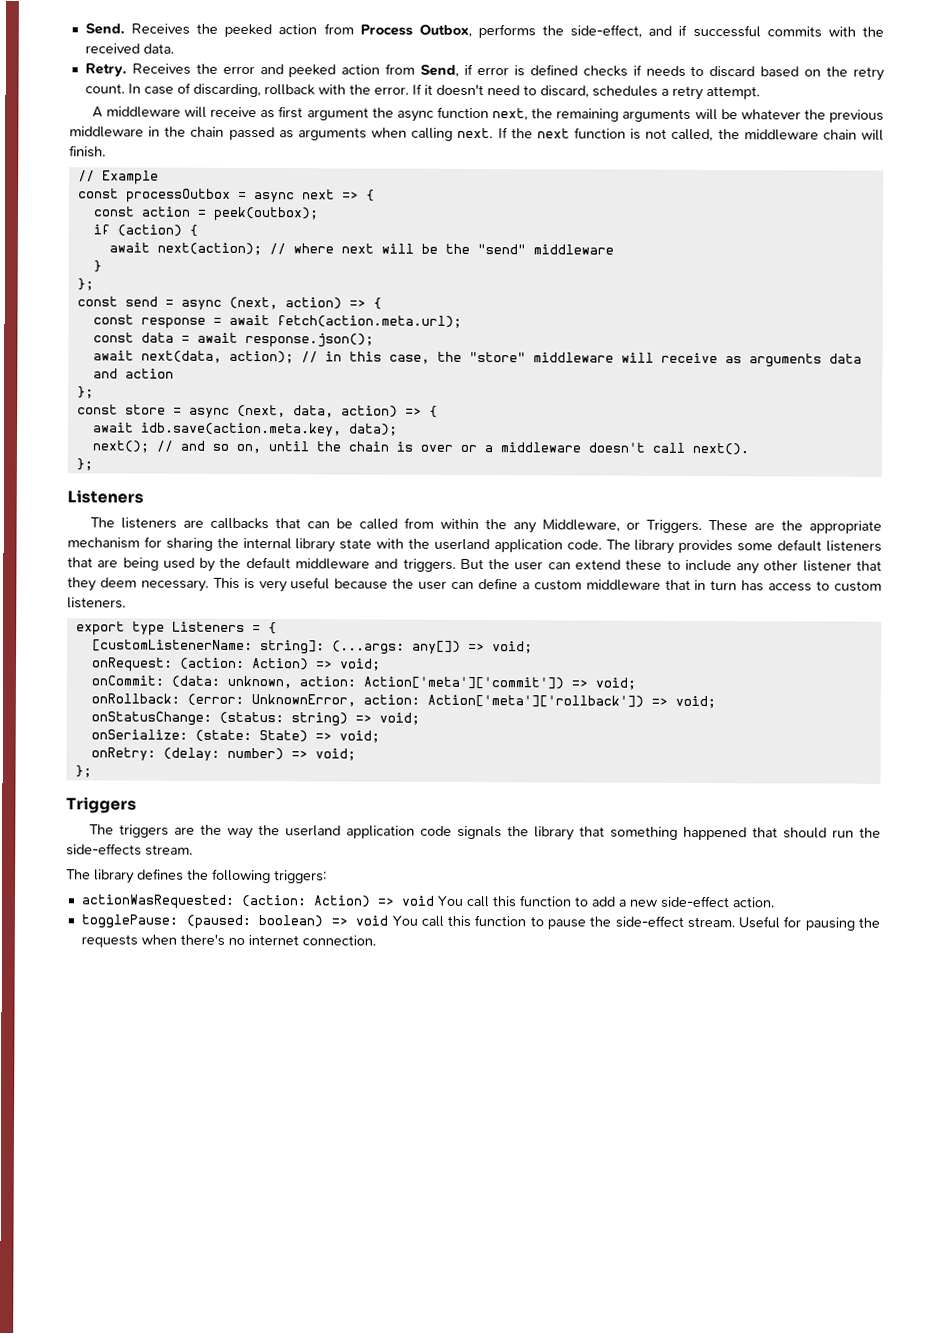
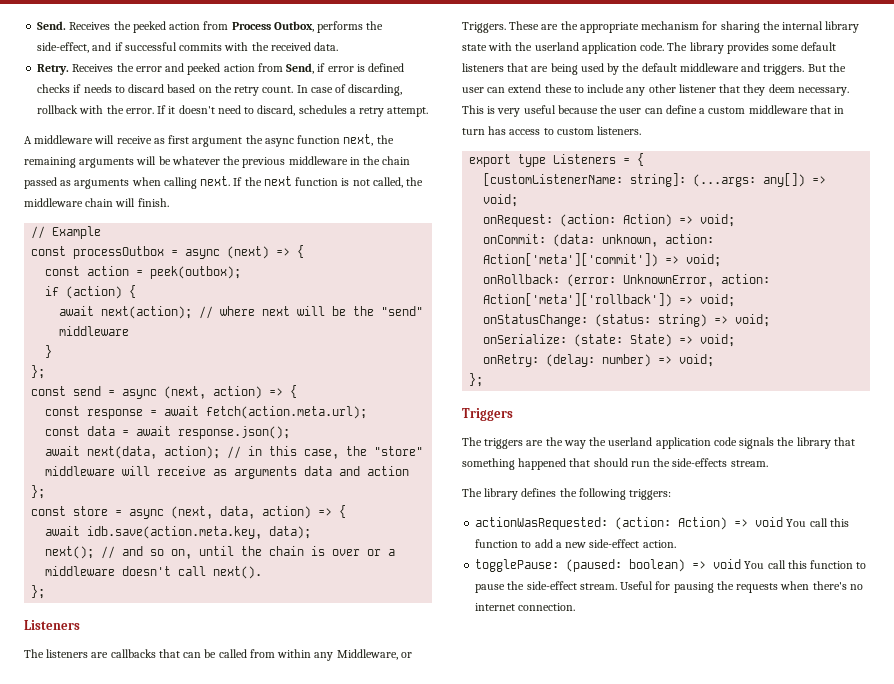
- const processOutbox = async next => {
+ const processOutbox = async (next) => {
- The listeners are callbacks that can be called from within the any Middleware, or Triggers.
+ The listeners are callbacks that can be called from within any Middleware, or Triggers.

